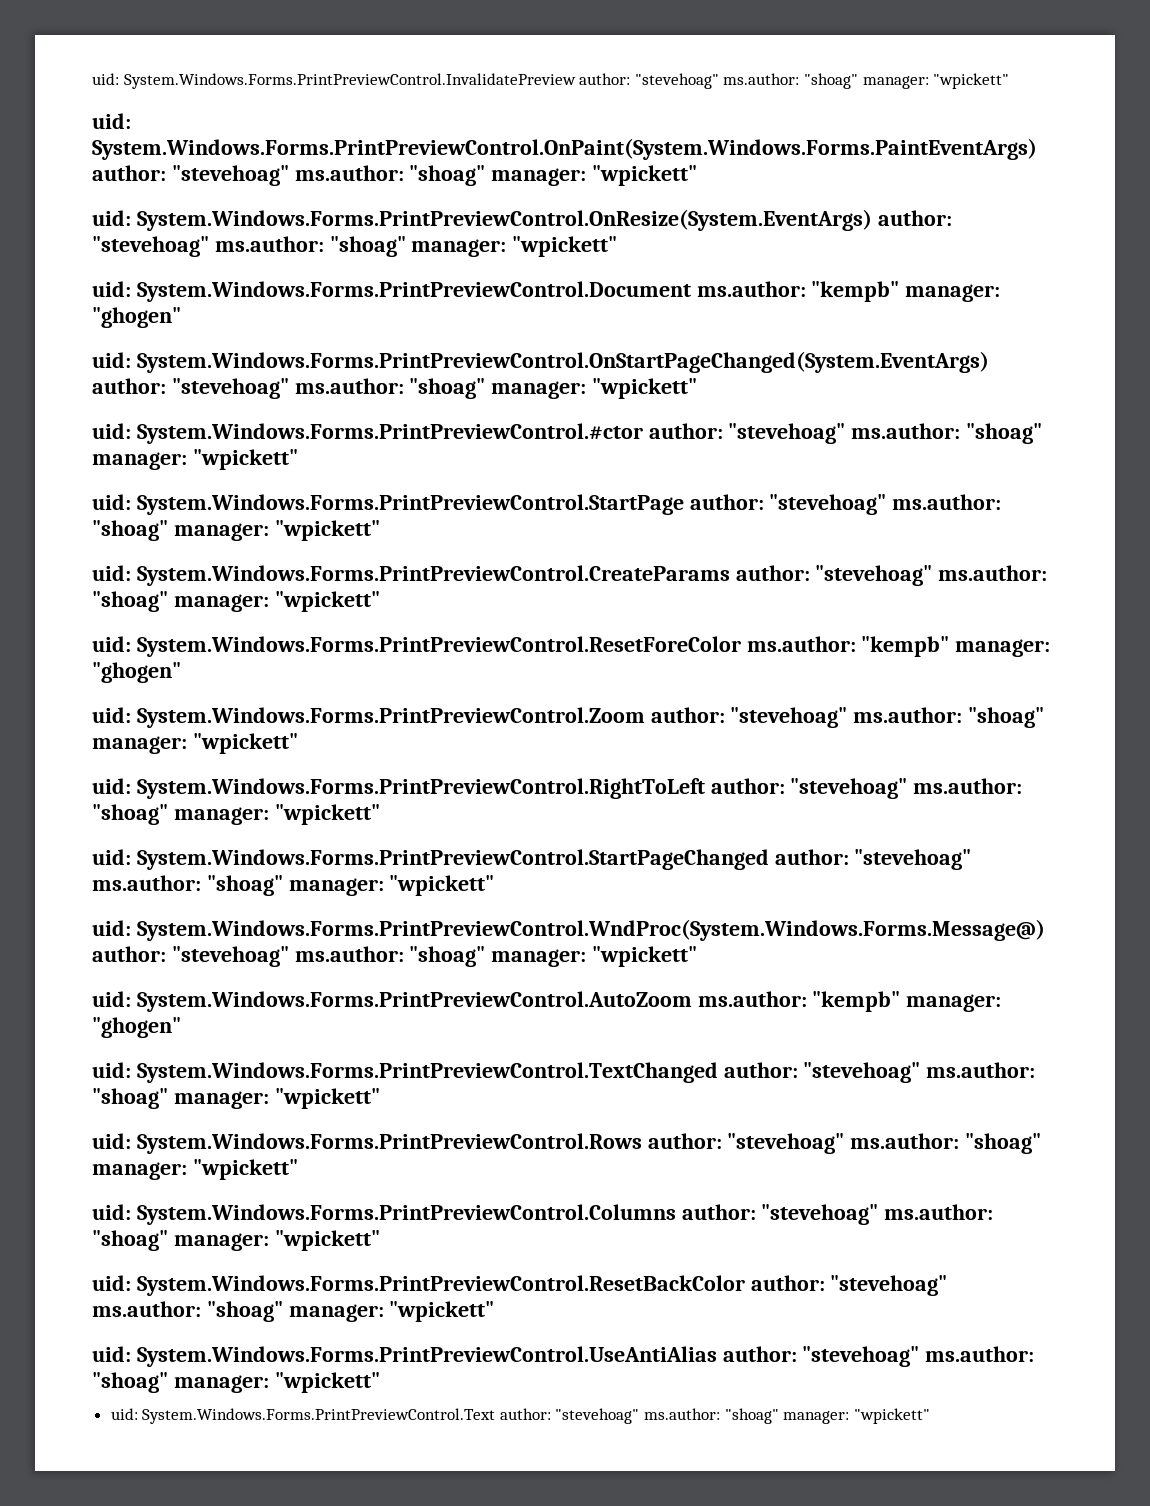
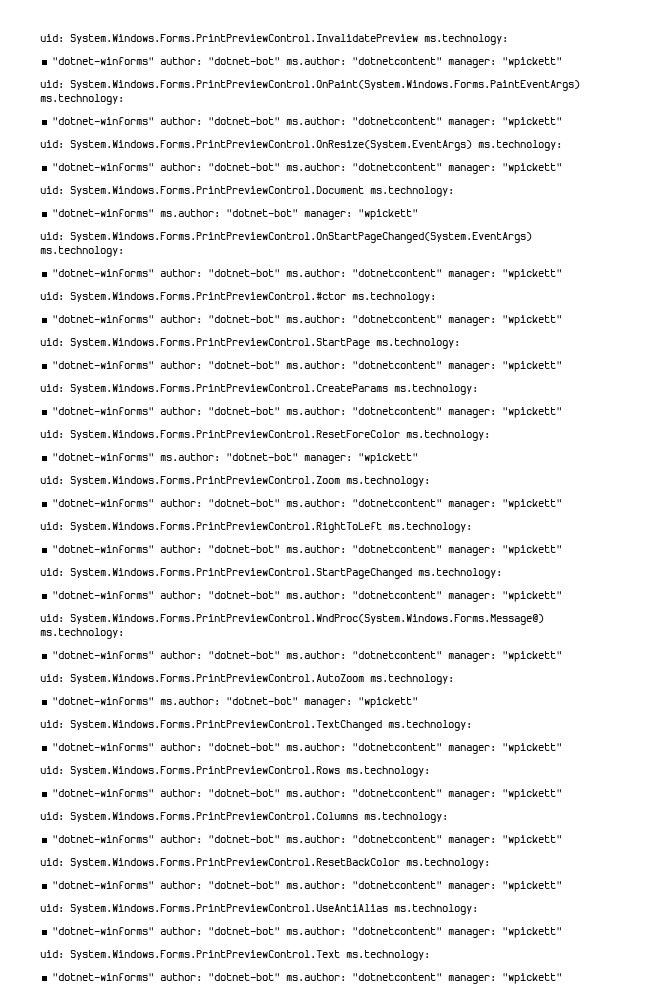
- uid: System.Windows.Forms.PrintPreviewControl.InvalidatePreview author: "stevehoag" ms.author: "shoag" manager: "wpickett"
- uid: System.Windows.Forms.PrintPreviewControl.OnPaint(System.Windows.Forms.PaintEventArgs) author: "stevehoag" ms.author: "shoag" manager: "wpickett"
- uid: System.Windows.Forms.PrintPreviewControl.OnResize(System.EventArgs) author: "stevehoag" ms.author: "shoag" manager: "wpickett"
- uid: System.Windows.Forms.PrintPreviewControl.Document ms.author: "kempb" manager: "ghogen"
- uid: System.Windows.Forms.PrintPreviewControl.OnStartPageChanged(System.EventArgs) author: "stevehoag" ms.author: "shoag" manager: "wpickett"
- uid: System.Windows.Forms.PrintPreviewControl.#ctor author: "stevehoag" ms.author: "shoag" manager: "wpickett"
- uid: System.Windows.Forms.PrintPreviewControl.StartPage author: "stevehoag" ms.author: "shoag" manager: "wpickett"
- uid: System.Windows.Forms.PrintPreviewControl.CreateParams author: "stevehoag" ms.author: "shoag" manager: "wpickett"
- uid: System.Windows.Forms.PrintPreviewControl.ResetForeColor ms.author: "kempb" manager: "ghogen"
- uid: System.Windows.Forms.PrintPreviewControl.Zoom author: "stevehoag" ms.author: "shoag" manager: "wpickett"
- uid: System.Windows.Forms.PrintPreviewControl.RightToLeft author: "stevehoag" ms.author: "shoag" manager: "wpickett"
- uid: System.Windows.Forms.PrintPreviewControl.StartPageChanged author: "stevehoag" ms.author: "shoag" manager: "wpickett"
- uid: System.Windows.Forms.PrintPreviewControl.WndProc(System.Windows.Forms.Message@) author: "stevehoag" ms.author: "shoag" manager: "wpickett"
- uid: System.Windows.Forms.PrintPreviewControl.AutoZoom ms.author: "kempb" manager: "ghogen"
- uid: System.Windows.Forms.PrintPreviewControl.TextChanged author: "stevehoag" ms.author: "shoag" manager: "wpickett"
- uid: System.Windows.Forms.PrintPreviewControl.Rows author: "stevehoag" ms.author: "shoag" manager: "wpickett"
- uid: System.Windows.Forms.PrintPreviewControl.Columns author: "stevehoag" ms.author: "shoag" manager: "wpickett"
- uid: System.Windows.Forms.PrintPreviewControl.ResetBackColor author: "stevehoag" ms.author: "shoag" manager: "wpickett"
- uid: System.Windows.Forms.PrintPreviewControl.UseAntiAlias author: "stevehoag" ms.author: "shoag" manager: "wpickett"
- uid: System.Windows.Forms.PrintPreviewControl.Text author: "stevehoag" ms.author: "shoag" manager: "wpickett"
+ uid: System.Windows.Forms.PrintPreviewControl.InvalidatePreview ms.technology:
+ "dotnet-winforms" author: "dotnet-bot" ms.author: "dotnetcontent" manager: "wpickett"
+ uid: System.Windows.Forms.PrintPreviewControl.OnPaint(System.Windows.Forms.PaintEventArgs) ms.technology:
+ "dotnet-winforms" author: "dotnet-bot" ms.author: "dotnetcontent" manager: "wpickett"
+ uid: System.Windows.Forms.PrintPreviewControl.OnResize(System.EventArgs) ms.technology:
+ "dotnet-winforms" author: "dotnet-bot" ms.author: "dotnetcontent" manager: "wpickett"
+ uid: System.Windows.Forms.PrintPreviewControl.Document ms.technology:
+ "dotnet-winforms" ms.author: "dotnet-bot" manager: "wpickett"
+ uid: System.Windows.Forms.PrintPreviewControl.OnStartPageChanged(System.EventArgs) ms.technology:
+ "dotnet-winforms" author: "dotnet-bot" ms.author: "dotnetcontent" manager: "wpickett"
+ uid: System.Windows.Forms.PrintPreviewControl.#ctor ms.technology:
+ "dotnet-winforms" author: "dotnet-bot" ms.author: "dotnetcontent" manager: "wpickett"
+ uid: System.Windows.Forms.PrintPreviewControl.StartPage ms.technology:
+ "dotnet-winforms" author: "dotnet-bot" ms.author: "dotnetcontent" manager: "wpickett"
+ uid: System.Windows.Forms.PrintPreviewControl.CreateParams ms.technology:
+ "dotnet-winforms" author: "dotnet-bot" ms.author: "dotnetcontent" manager: "wpickett"
+ uid: System.Windows.Forms.PrintPreviewControl.ResetForeColor ms.technology:
+ "dotnet-winforms" ms.author: "dotnet-bot" manager: "wpickett"
+ uid: System.Windows.Forms.PrintPreviewControl.Zoom ms.technology:
+ "dotnet-winforms" author: "dotnet-bot" ms.author: "dotnetcontent" manager: "wpickett"
+ uid: System.Windows.Forms.PrintPreviewControl.RightToLeft ms.technology:
+ "dotnet-winforms" author: "dotnet-bot" ms.author: "dotnetcontent" manager: "wpickett"
+ uid: System.Windows.Forms.PrintPreviewControl.StartPageChanged ms.technology:
+ "dotnet-winforms" author: "dotnet-bot" ms.author: "dotnetcontent" manager: "wpickett"
+ uid: System.Windows.Forms.PrintPreviewControl.WndProc(System.Windows.Forms.Message@) ms.technology:
+ "dotnet-winforms" author: "dotnet-bot" ms.author: "dotnetcontent" manager: "wpickett"
+ uid: System.Windows.Forms.PrintPreviewControl.AutoZoom ms.technology:
+ "dotnet-winforms" ms.author: "dotnet-bot" manager: "wpickett"
+ uid: System.Windows.Forms.PrintPreviewControl.TextChanged ms.technology:
+ "dotnet-winforms" author: "dotnet-bot" ms.author: "dotnetcontent" manager: "wpickett"
+ uid: System.Windows.Forms.PrintPreviewControl.Rows ms.technology:
+ "dotnet-winforms" author: "dotnet-bot" ms.author: "dotnetcontent" manager: "wpickett"
+ uid: System.Windows.Forms.PrintPreviewControl.Columns ms.technology:
+ "dotnet-winforms" author: "dotnet-bot" ms.author: "dotnetcontent" manager: "wpickett"
+ uid: System.Windows.Forms.PrintPreviewControl.ResetBackColor ms.technology:
+ "dotnet-winforms" author: "dotnet-bot" ms.author: "dotnetcontent" manager: "wpickett"
+ uid: System.Windows.Forms.PrintPreviewControl.UseAntiAlias ms.technology:
+ "dotnet-winforms" author: "dotnet-bot" ms.author: "dotnetcontent" manager: "wpickett"
+ uid: System.Windows.Forms.PrintPreviewControl.Text ms.technology:
+ "dotnet-winforms" author: "dotnet-bot" ms.author: "dotnetcontent" manager: "wpickett"

